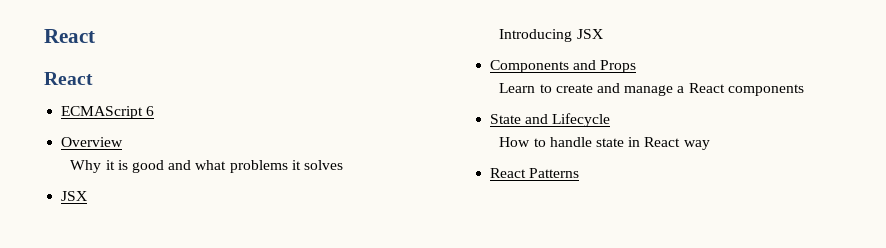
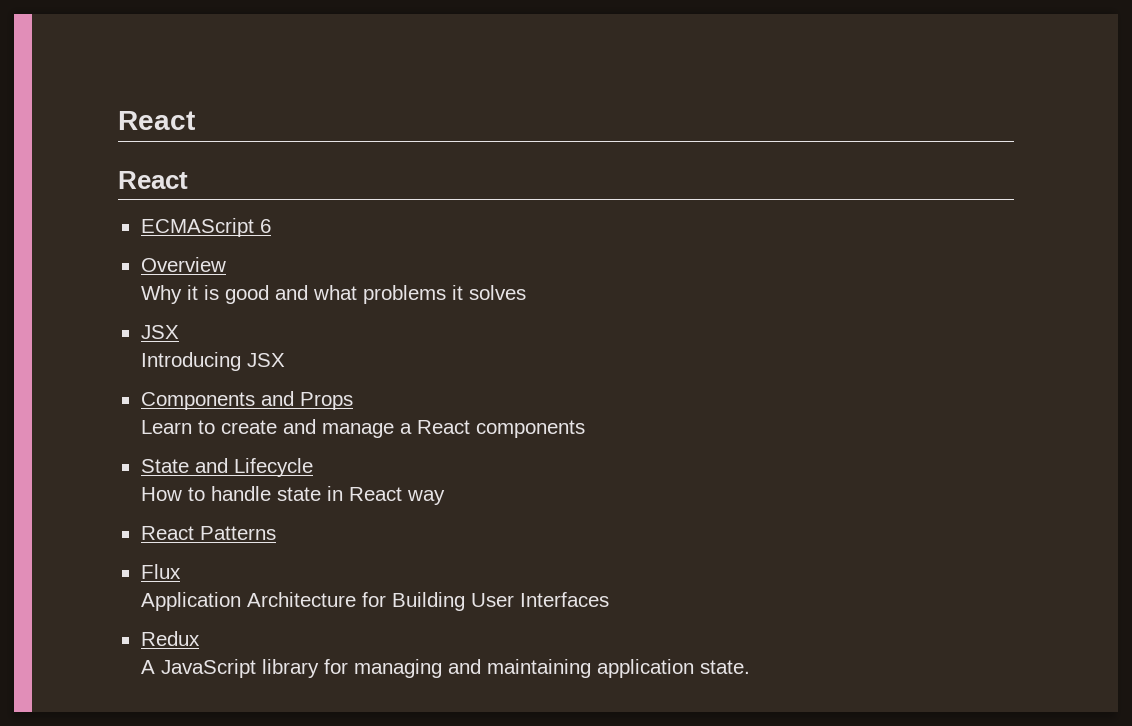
+ Flux
+ Application Architecture for Building User Interfaces
+ Redux
+ A JavaScript library for managing and maintaining application state.

